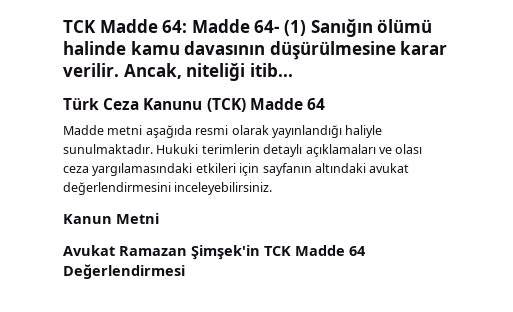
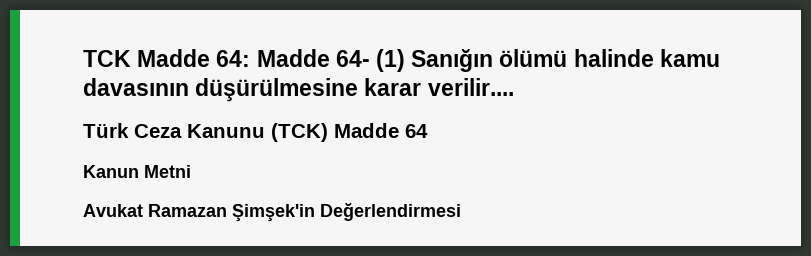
- TCK Madde 64: Madde 64- (1) Sanığın ölümü halinde kamu davasının düşürülmesine karar verilir. Ancak, niteliği itib...
+ TCK Madde 64: Madde 64- (1) Sanığın ölümü halinde kamu davasının düşürülmesine karar verilir....
- Madde metni aşağıda resmi olarak yayınlandığı haliyle sunulmaktadır. Hukuki terimlerin detaylı açıklamaları ve olası ceza yargılamasındaki etkileri için sayfanın altındaki avukat değerlendirmesini inceleyebilirsiniz.
- Avukat Ramazan Şimşek'in TCK Madde 64 Değerlendirmesi
+ Avukat Ramazan Şimşek'in Değerlendirmesi

